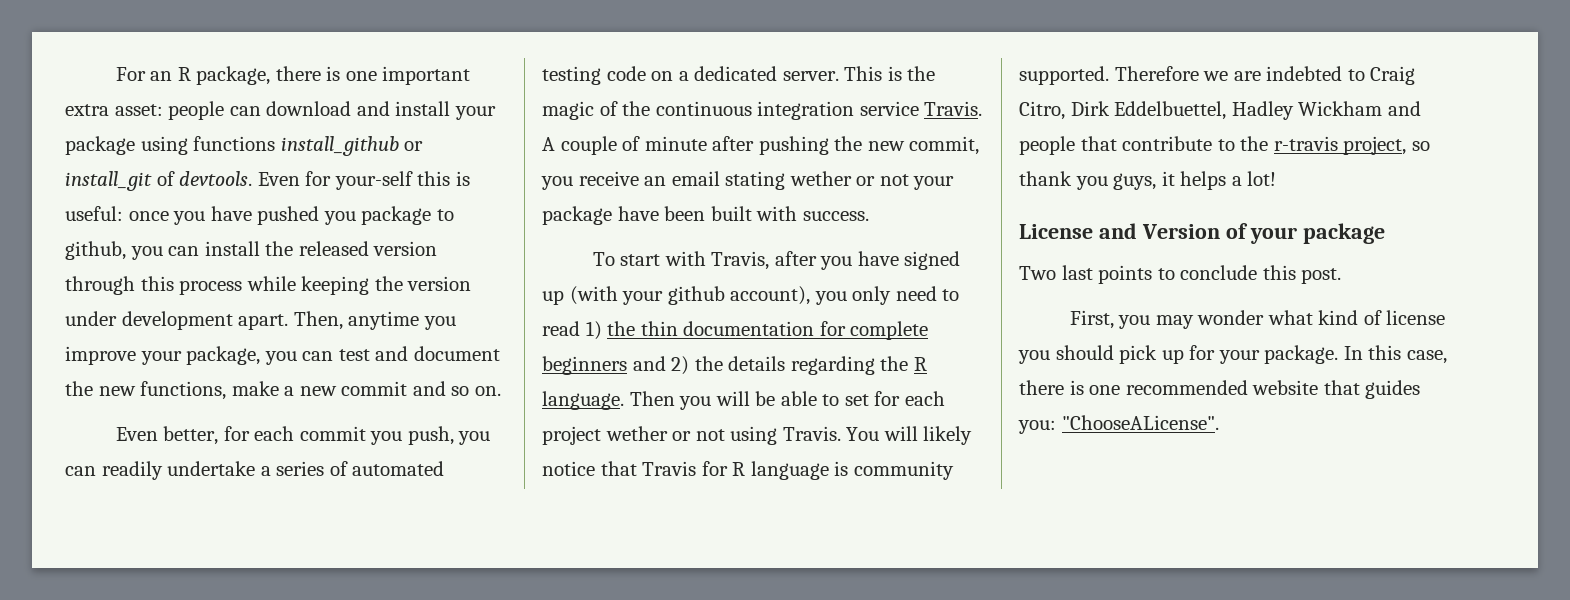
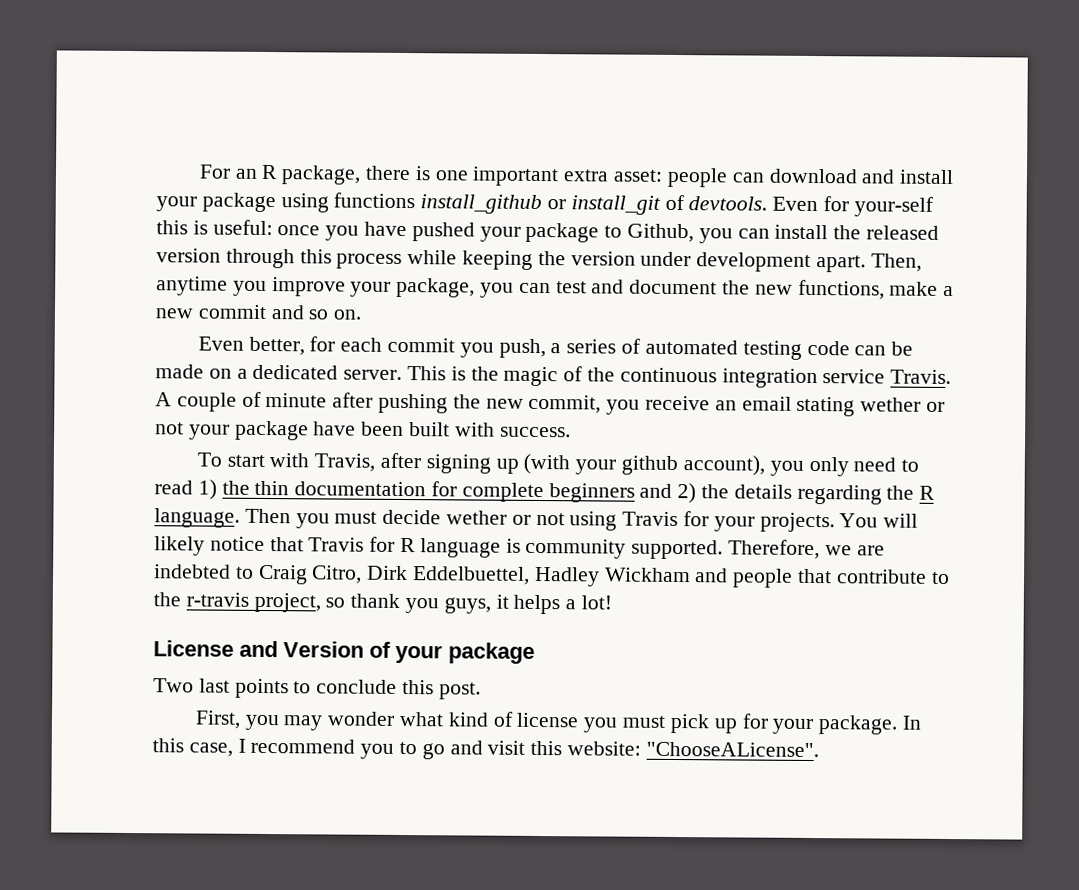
- Even for your-self this is useful: once you have pushed you package to github, you can install the released version through this process while keeping the version under development apart.
+ Even for your-self this is useful: once you have pushed your package to Github, you can install the released version through this process while keeping the version under development apart.
- Even better, for each commit you push, you can readily undertake a series of automated testing code on a dedicated server.
+ Even better, for each commit you push, a series of automated testing code can be made on a dedicated server.
- To start with Travis, after you have signed up (with your github account), you only need to read 1) the thin documentation for complete beginners and 2) the details regarding the R language.
+ To start with Travis, after signing up (with your github account), you only need to read 1) the thin documentation for complete beginners and 2) the details regarding the R language.
- Then you will be able to set for each project wether or not using Travis.
+ Then you must decide wether or not using Travis for your projects.
- Therefore we are indebted to Craig Citro, Dirk Eddelbuettel, Hadley Wickham and people that contribute to the r-travis project, so thank you guys, it helps a lot!
+ Therefore, we are indebted to Craig Citro, Dirk Eddelbuettel, Hadley Wickham and people that contribute to the r-travis project, so thank you guys, it helps a lot!
- First, you may wonder what kind of license you should pick up for your package.
+ First, you may wonder what kind of license you must pick up for your package.
- In this case, there is one recommended website that guides you: "ChooseALicense".
+ In this case, I recommend you to go and visit this website: "ChooseALicense".

